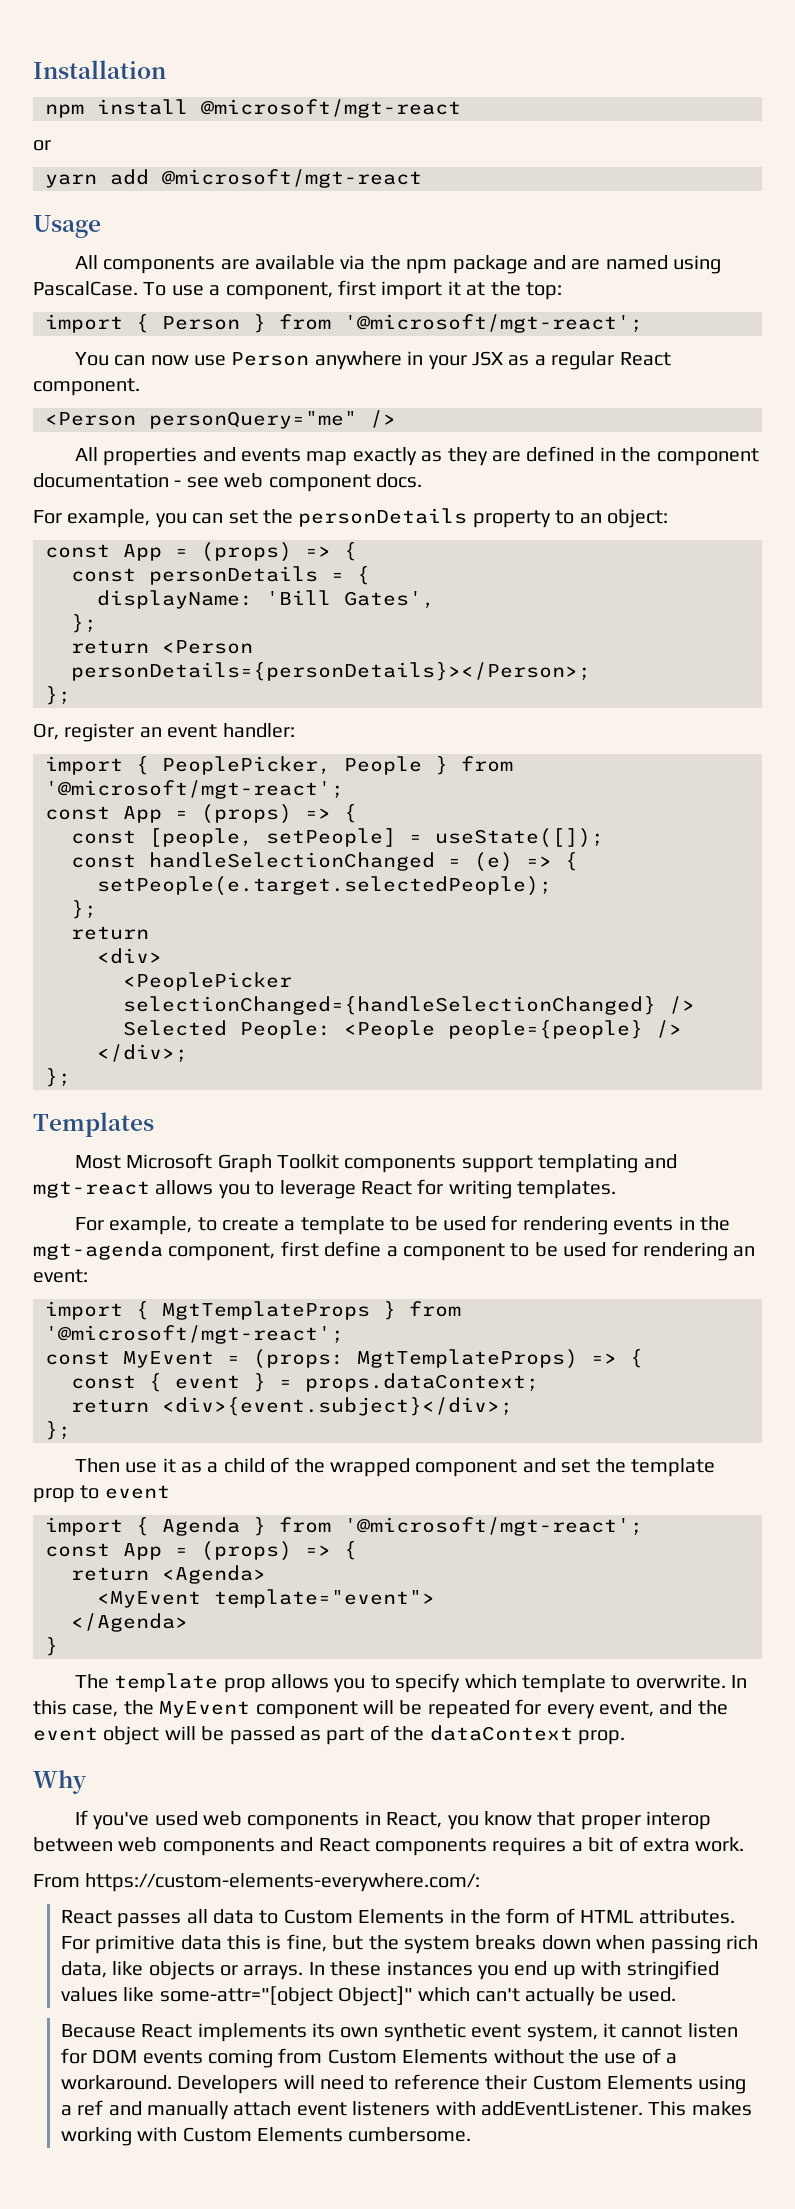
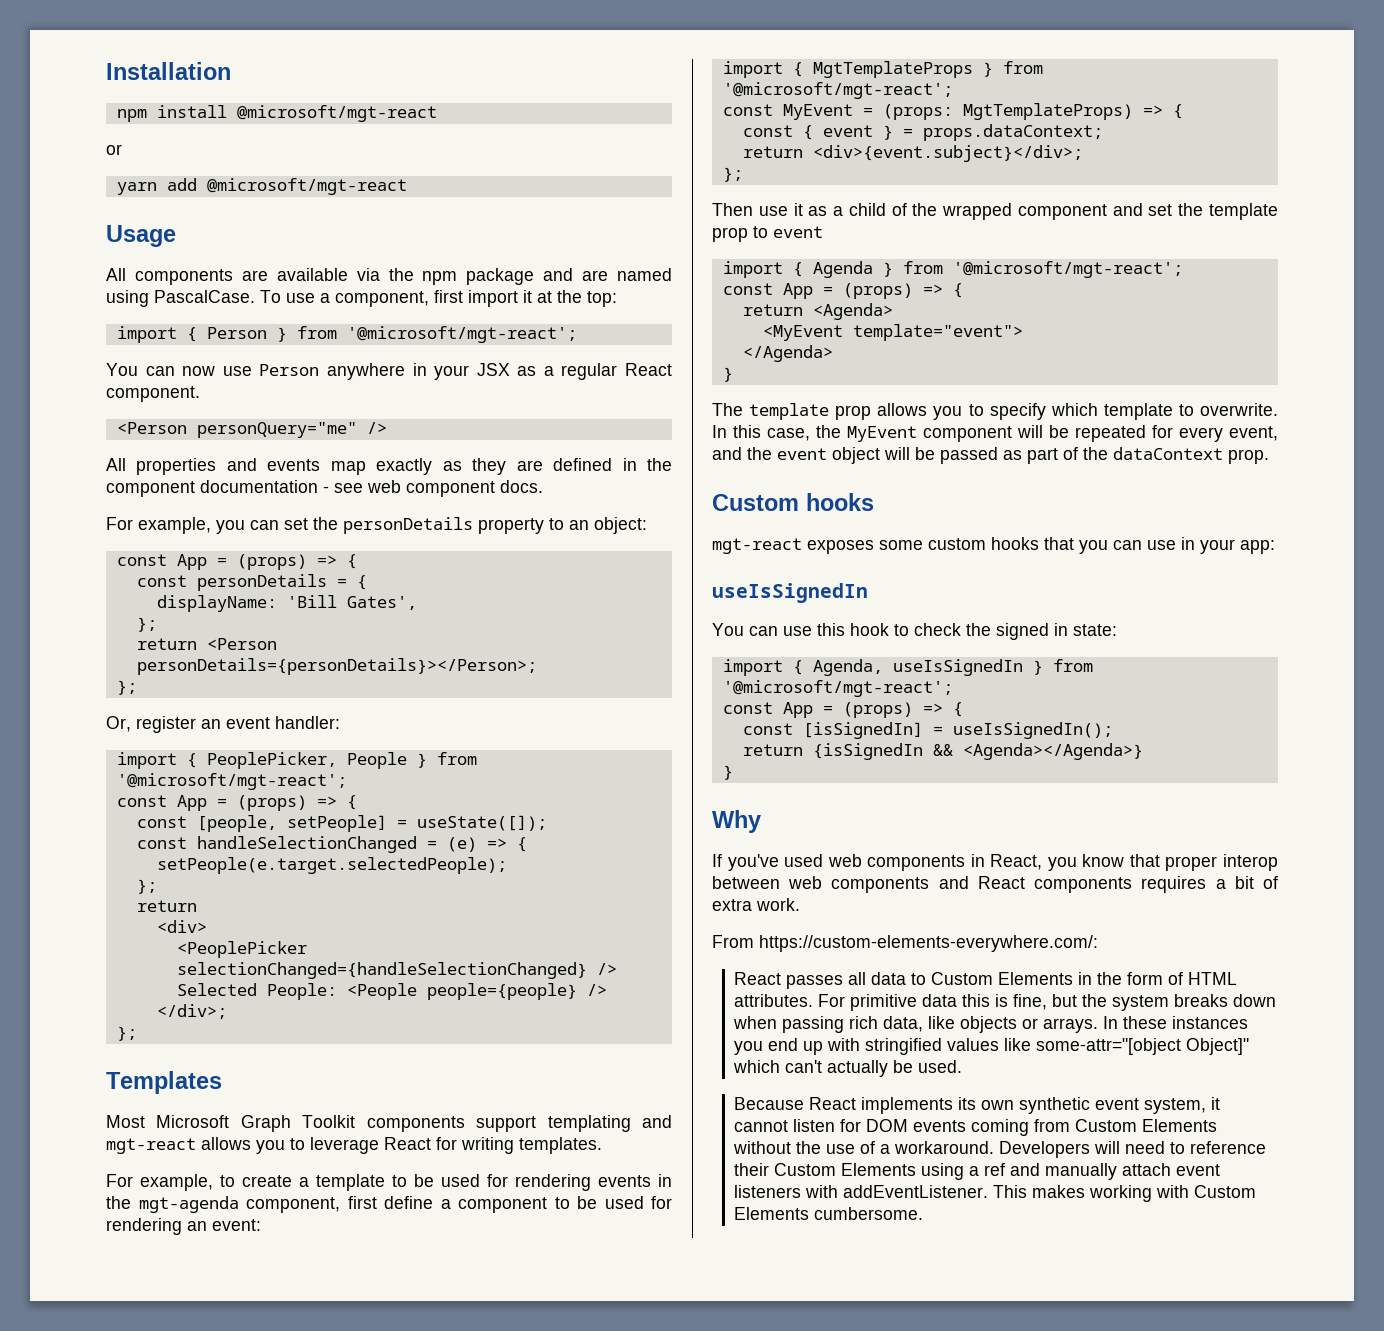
+ Custom hooks
+ mgt-react exposes some custom hooks that you can use in your app:
+ useIsSignedIn
+ You can use this hook to check the signed in state:
+ import { Agenda, useIsSignedIn } from '@microsoft/mgt-react';
+ const App = (props) => {
+ const [isSignedIn] = useIsSignedIn();
+ return {isSignedIn && <Agenda></Agenda>}
+ }

